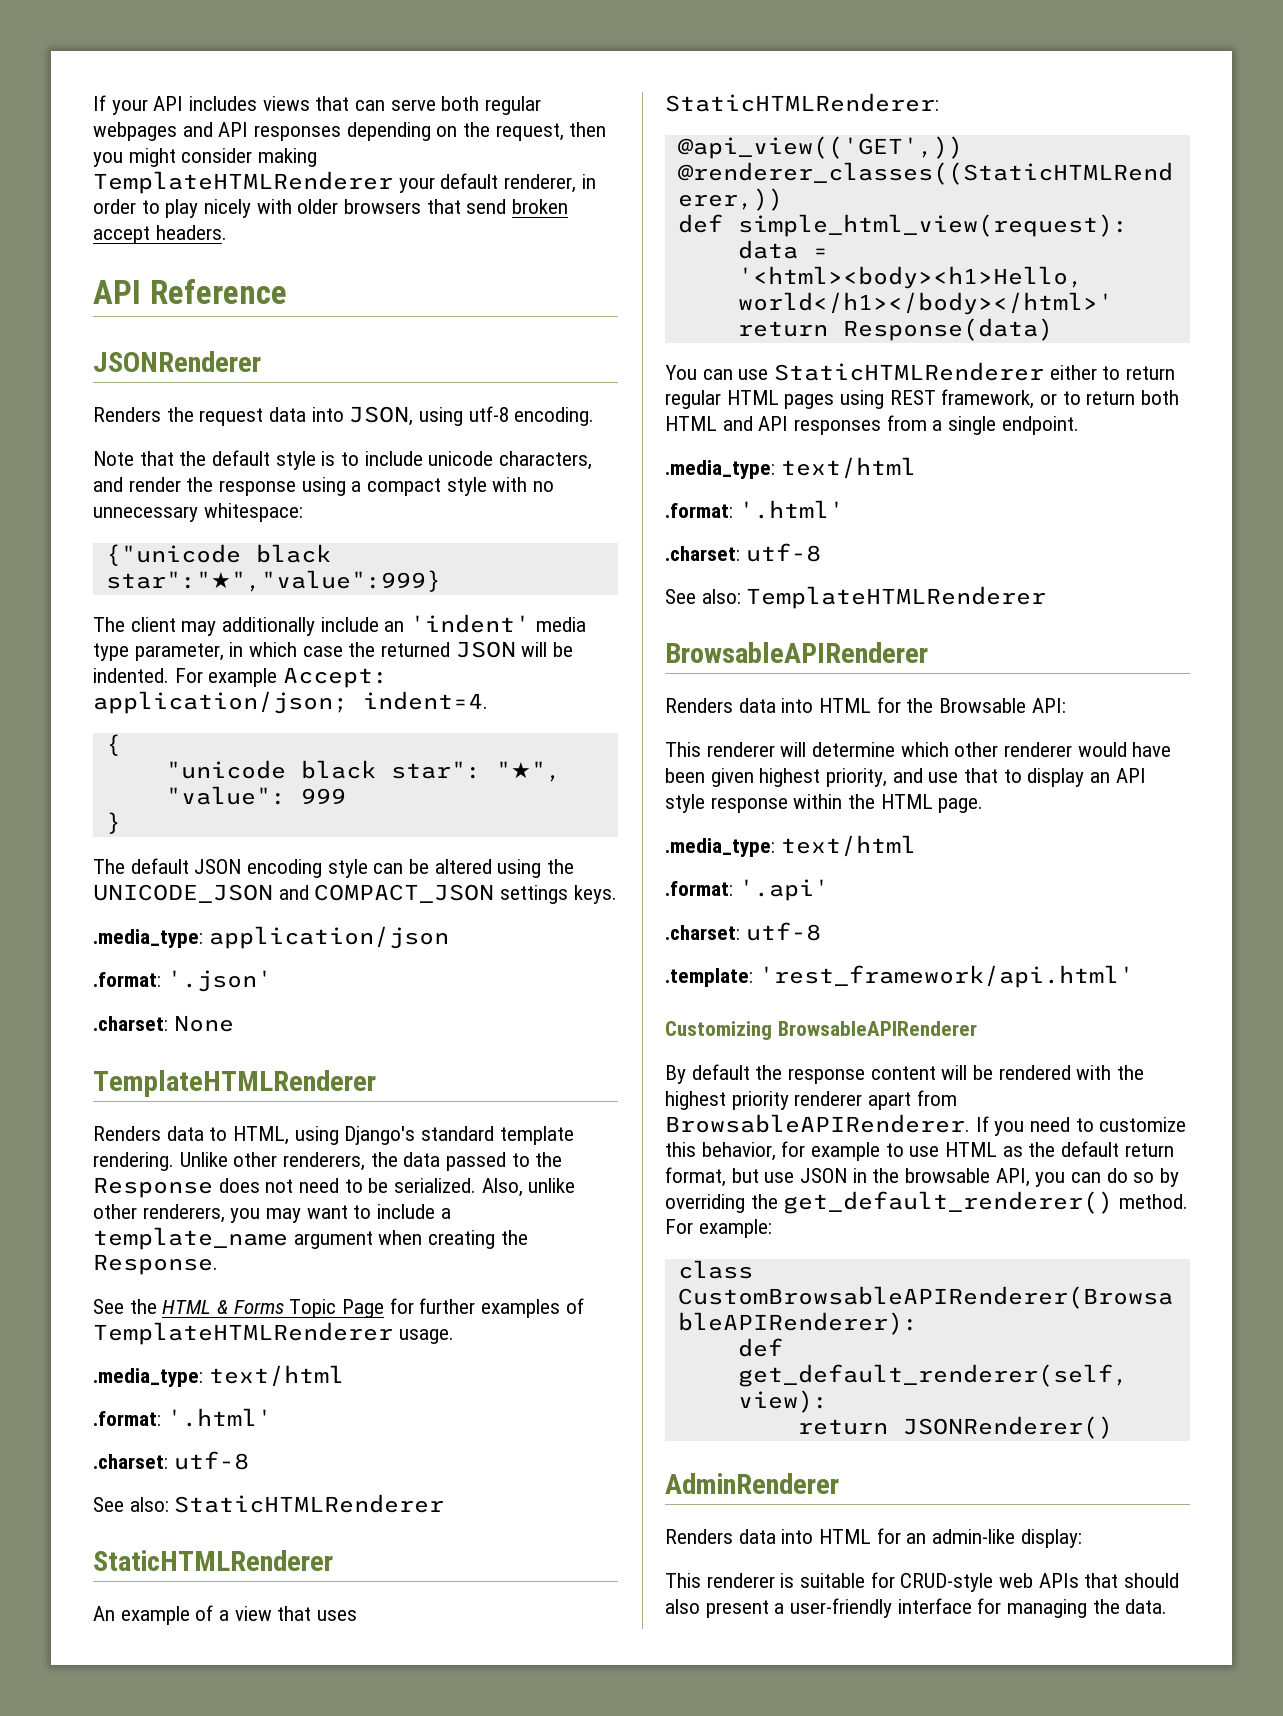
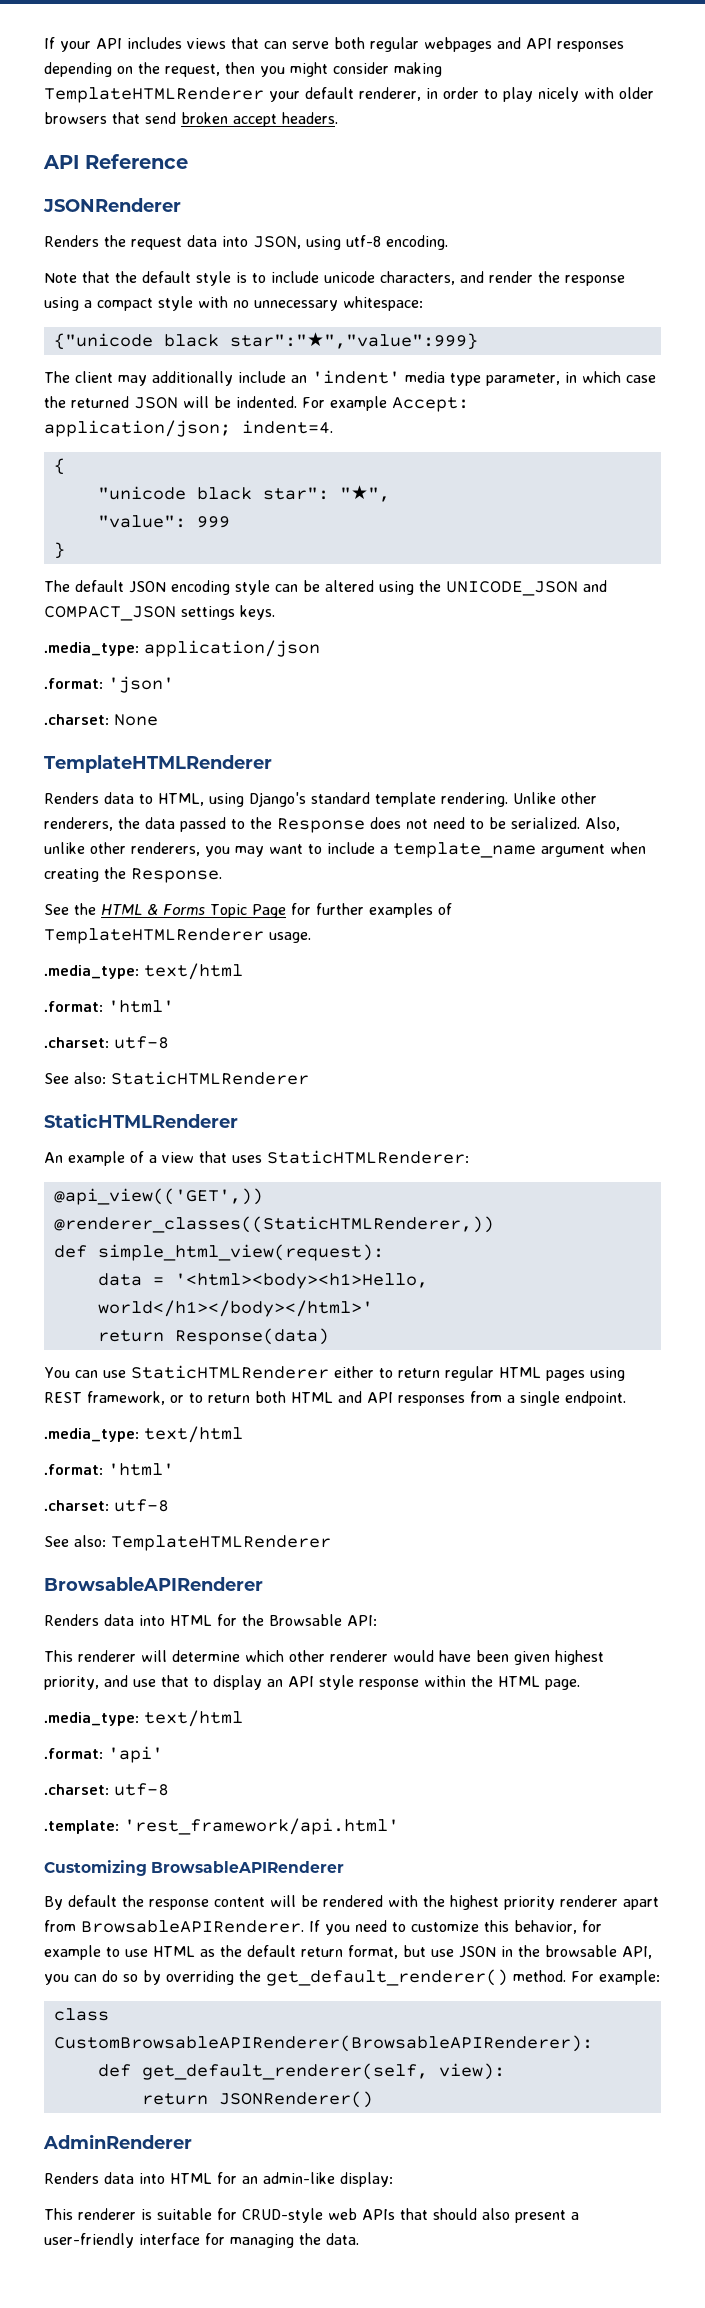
- .format: '.json'
+ .format: 'json'
  See the HTML & Forms Topic Page for further examples of TemplateHTMLRenderer usage.
  .media_type: text/html
- .format: '.html'
+ .format: 'html'
  You can use StaticHTMLRenderer either to return regular HTML pages using REST framework, or to return both HTML and API responses from a single endpoint.
  .media_type: text/html
- .format: '.html'
+ .format: 'html'
- .format: '.api'
+ .format: 'api'

